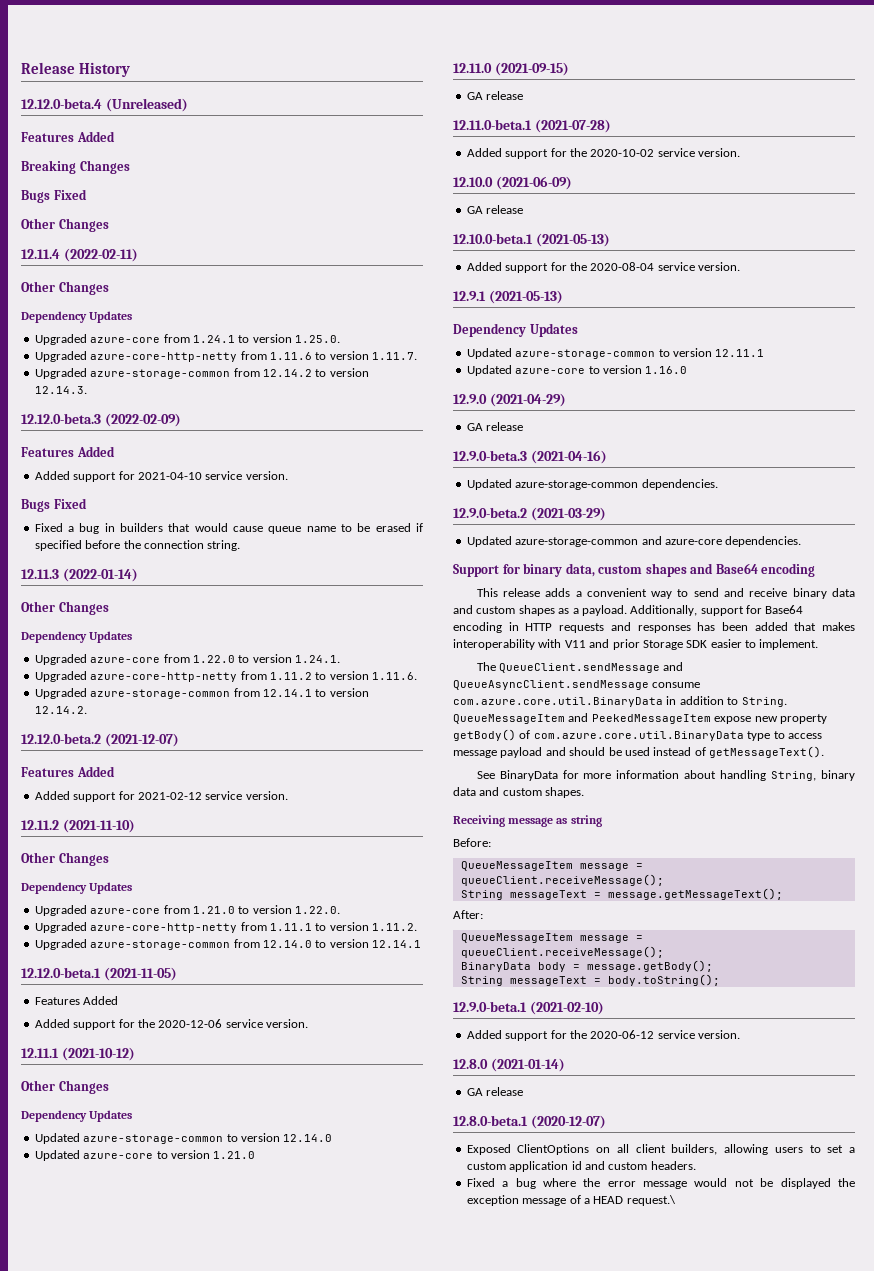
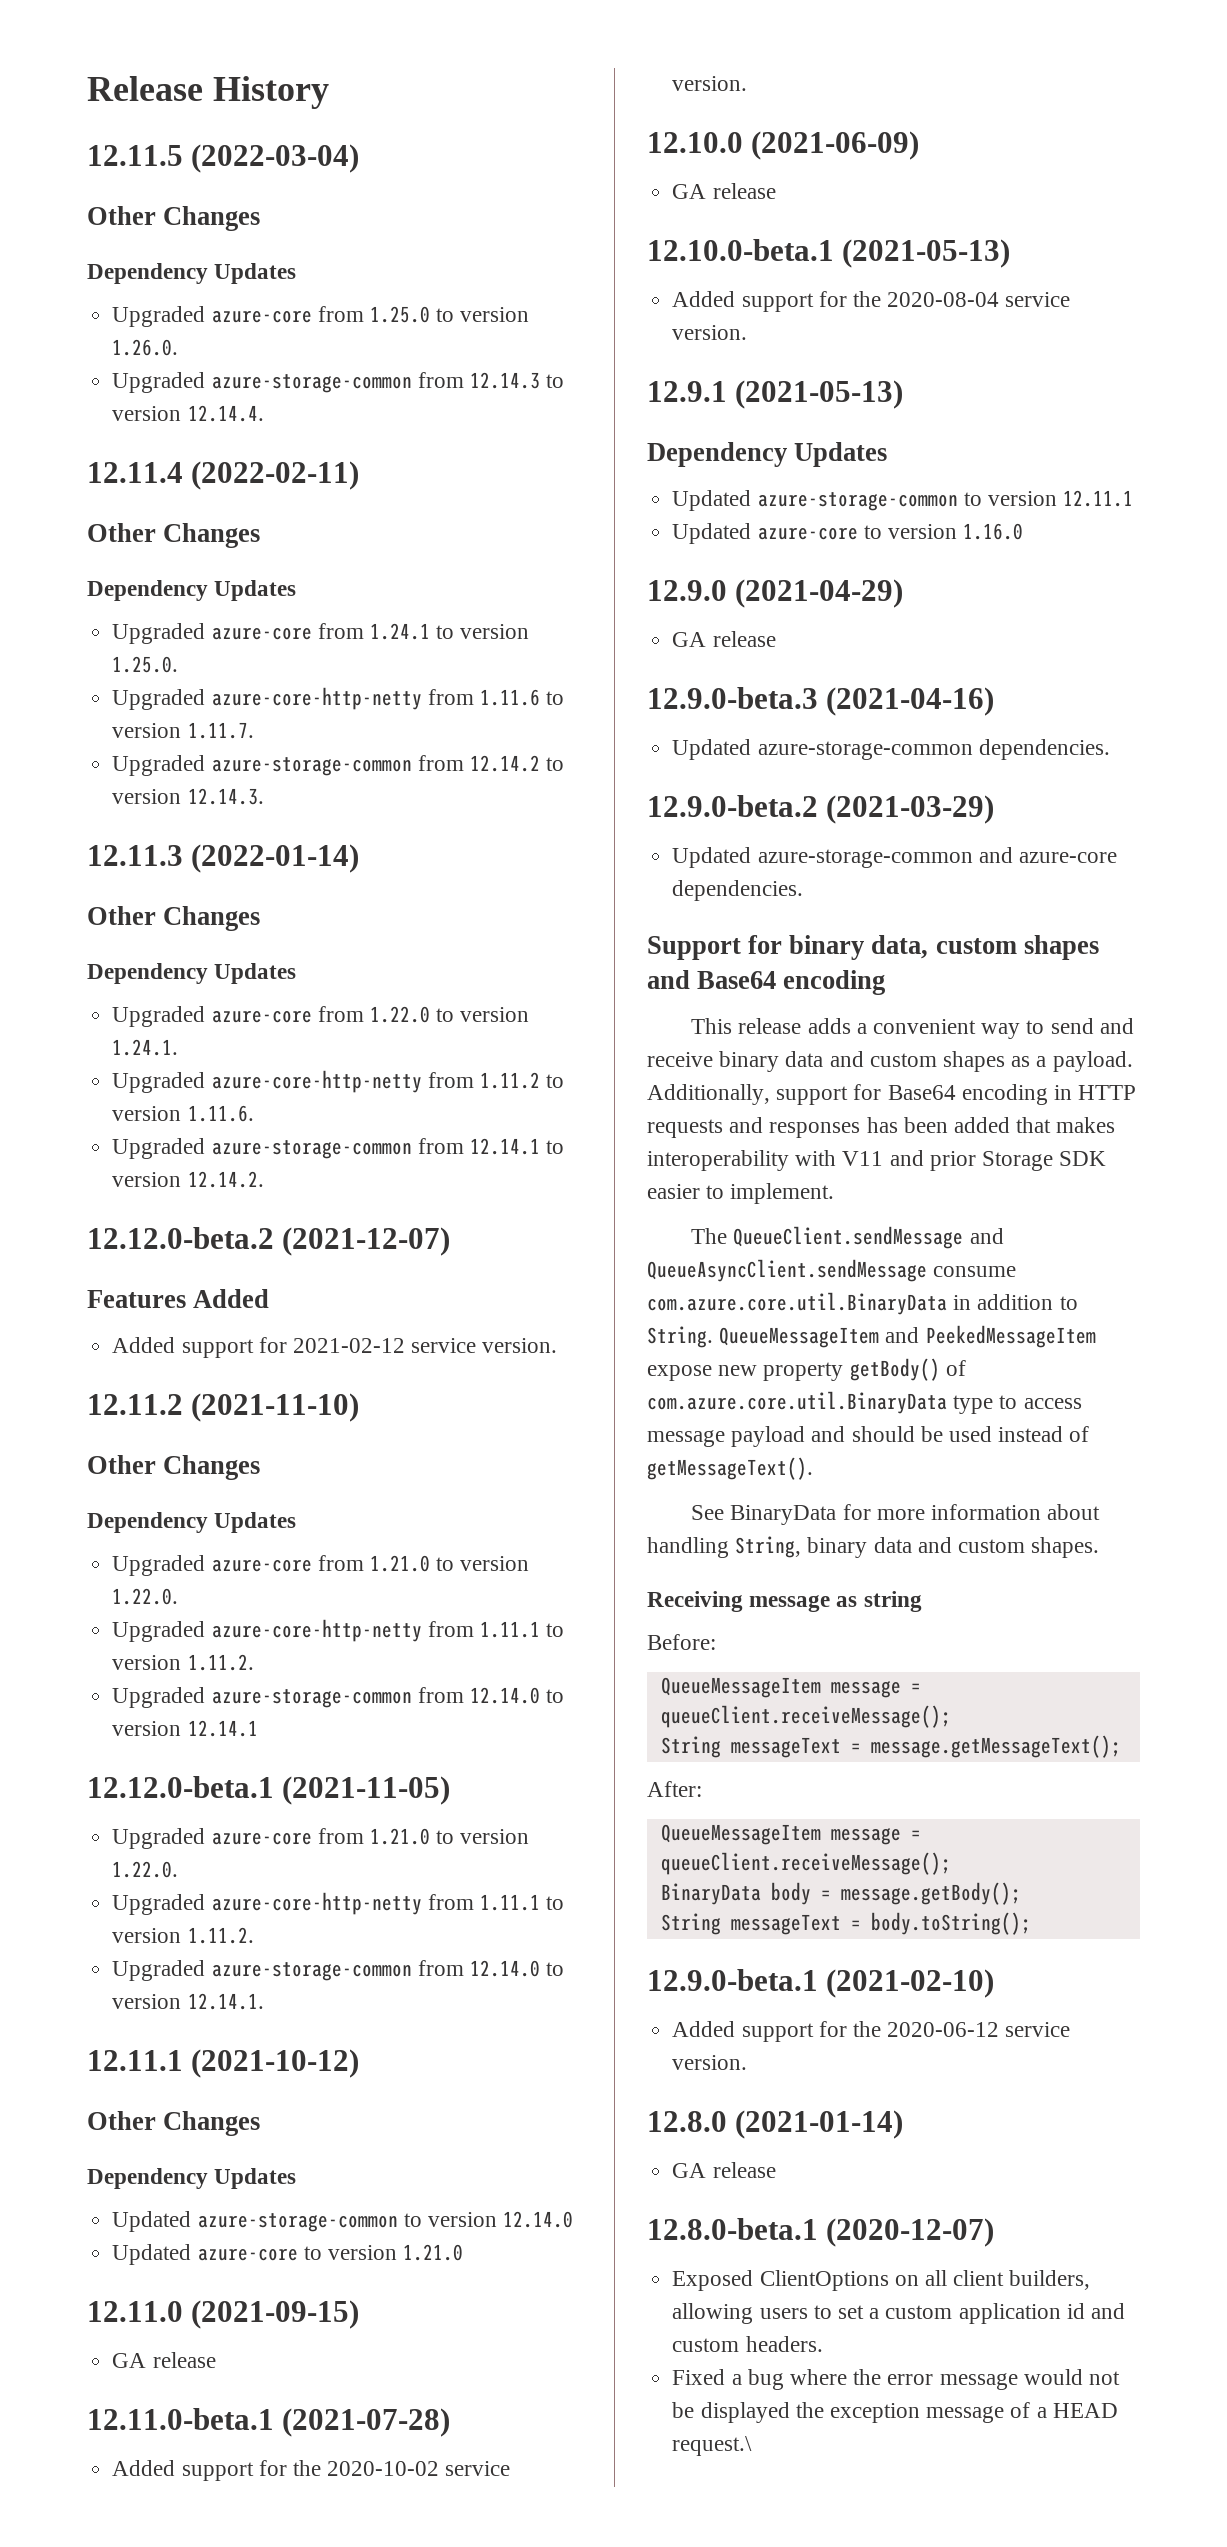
- 12.12.0-beta.4 (Unreleased)
- Features Added
- Breaking Changes
- Bugs Fixed
+ 12.11.5 (2022-03-04)
  Other Changes
+ Dependency Updates
+ Upgraded azure-core from 1.25.0 to version 1.26.0.
+ Upgraded azure-storage-common from 12.14.3 to version 12.14.4.
- 12.12.0-beta.3 (2022-02-09)
- Features Added
- Added support for 2021-04-10 service version.
- Bugs Fixed
- Fixed a bug in builders that would cause queue name to be erased if specified before the connection string.
  12.12.0-beta.1 (2021-11-05)
- Features Added
- Added support for the 2020-12-06 service version.
+ Upgraded azure-core from 1.21.0 to version 1.22.0.
+ Upgraded azure-core-http-netty from 1.11.1 to version 1.11.2.
+ Upgraded azure-storage-common from 12.14.0 to version 12.14.1.

